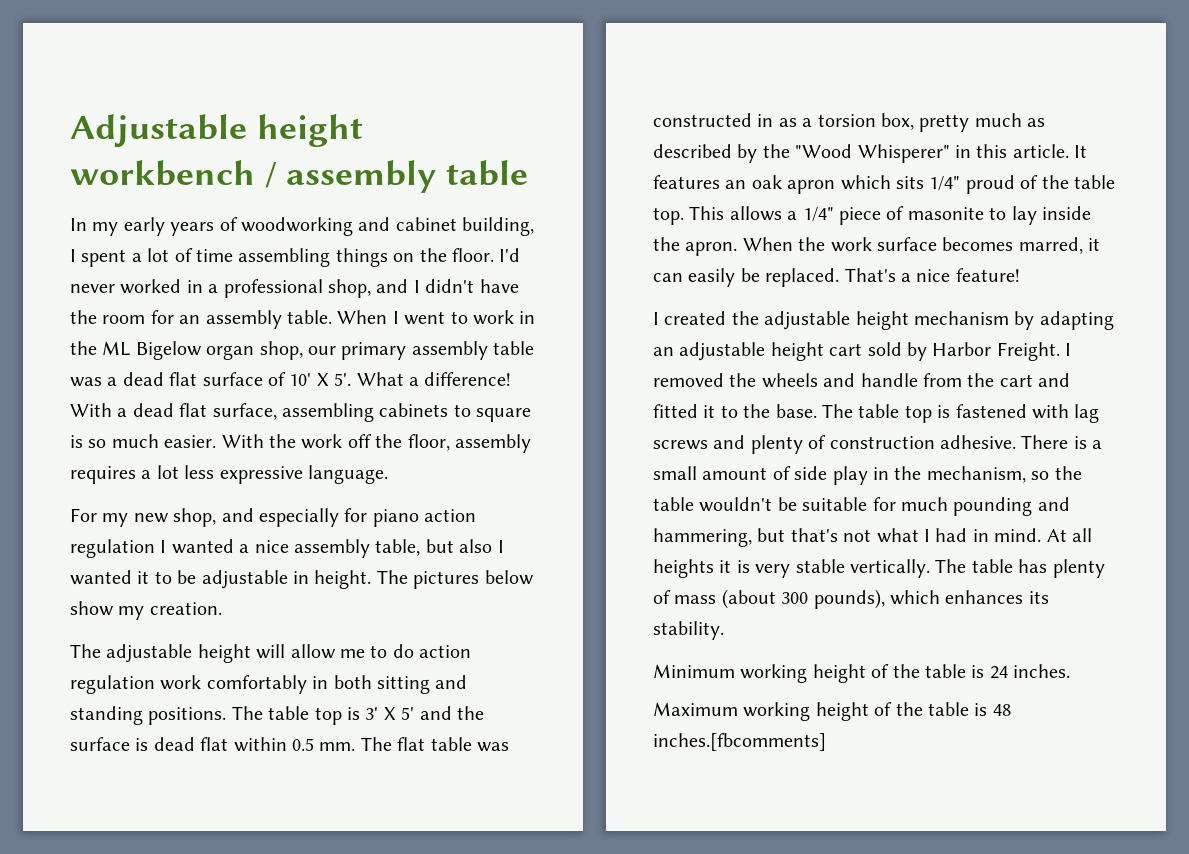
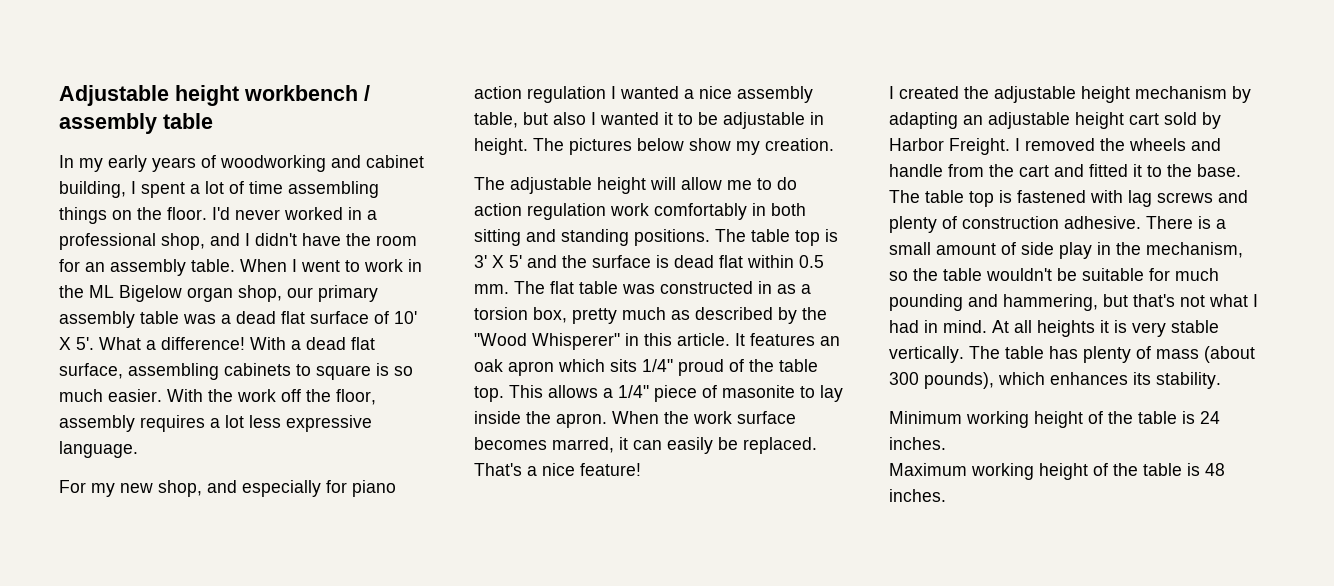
- Maximum working height of the table is 48 inches.[fbcomments]
+ Maximum working height of the table is 48 inches.

